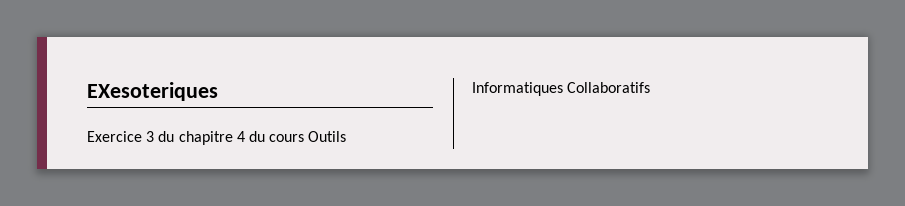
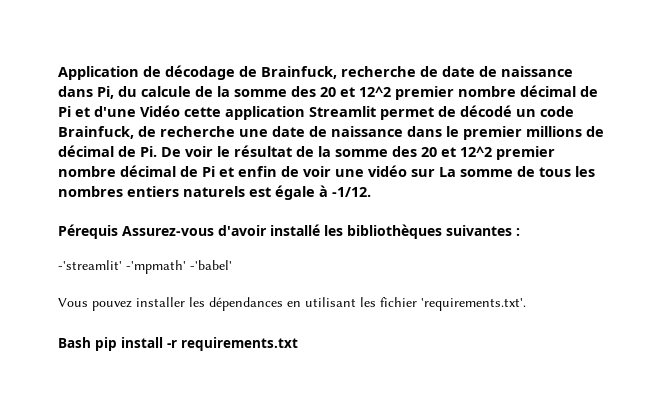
- EXesoteriques
- Exercice 3 du chapitre 4 du cours Outils Informatiques Collaboratifs
+ Application de décodage de Brainfuck, recherche de date de naissance dans Pi, du calcule de la somme des 20 et 12^2 premier nombre décimal de Pi et d'une Vidéo cette application Streamlit permet de décodé un code Brainfuck, de recherche une date de naissance dans le premier millions de décimal de Pi. De voir le résultat de la somme des 20 et 12^2 premier nombre décimal de Pi et enfin de voir une vidéo sur La somme de tous les nombres entiers naturels est égale à -1/12.
+ Pérequis Assurez-vous d'avoir installé les bibliothèques suivantes :
+ -'streamlit' -'mpmath' -'babel'
+ Vous pouvez installer les dépendances en utilisant les fichier 'requirements.txt'.
+ Bash pip install -r requirements.txt

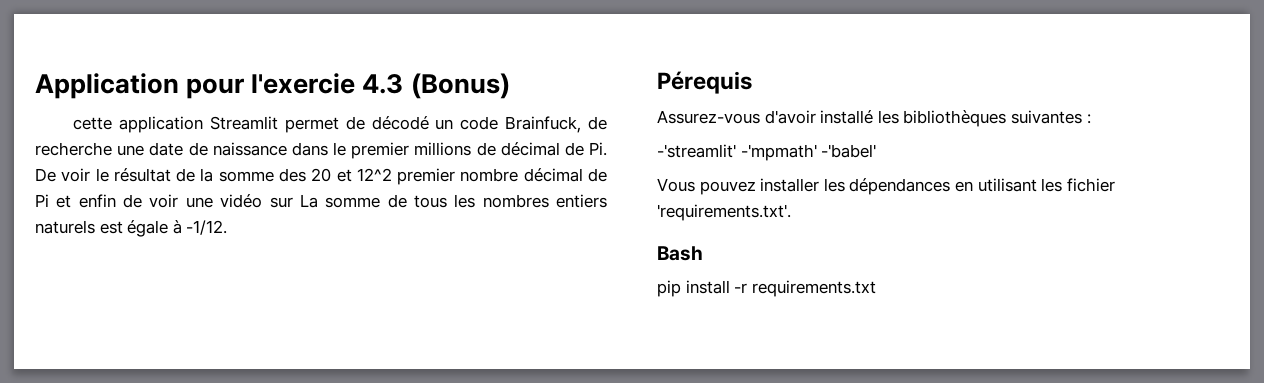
- Application de décodage de Brainfuck, recherche de date de naissance dans Pi, du calcule de la somme des 20 et 12^2 premier nombre décimal de Pi et d'une Vidéo cette application Streamlit permet de décodé un code Brainfuck, de recherche une date de naissance dans le premier millions de décimal de Pi. De voir le résultat de la somme des 20 et 12^2 premier nombre décimal de Pi et enfin de voir une vidéo sur La somme de tous les nombres entiers naturels est égale à -1/12.
+ Application pour l'exercie 4.3 (Bonus)
+ cette application Streamlit permet de décodé un code Brainfuck, de recherche une date de naissance dans le premier millions de décimal de Pi. De voir le résultat de la somme des 20 et 12^2 premier nombre décimal de Pi et enfin de voir une vidéo sur La somme de tous les nombres entiers naturels est égale à -1/12.
- Pérequis Assurez-vous d'avoir installé les bibliothèques suivantes :
+ Pérequis
+ Assurez-vous d'avoir installé les bibliothèques suivantes :
- Bash pip install -r requirements.txt
+ Bash
+ pip install -r requirements.txt

